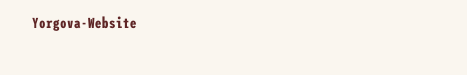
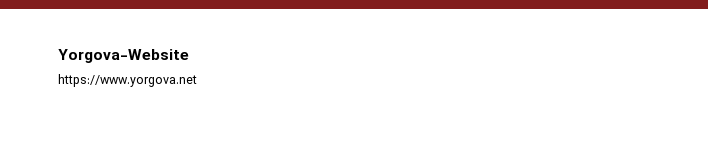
+ https://www.yorgova.net

